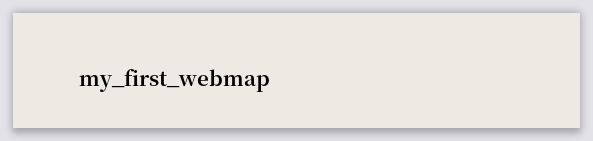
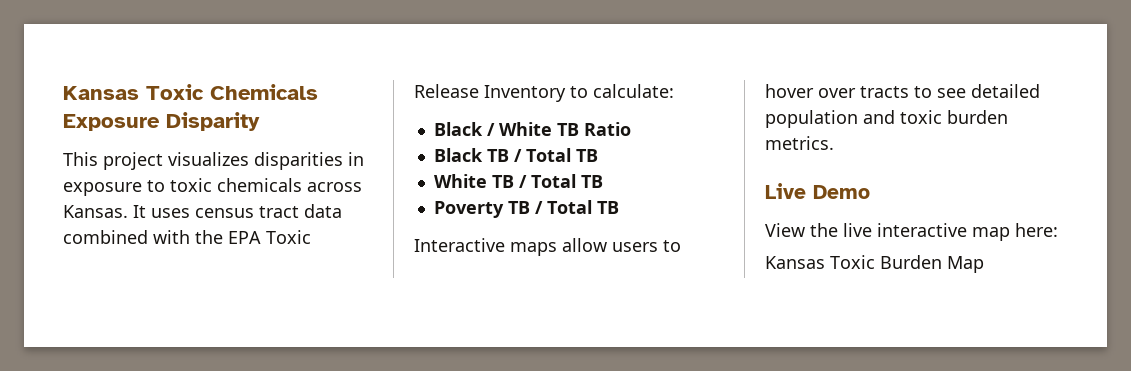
- my_first_webmap
+ Kansas Toxic Chemicals Exposure Disparity
+ This project visualizes disparities in exposure to toxic chemicals across Kansas. It uses census tract data combined with the EPA Toxic Release Inventory to calculate:
+ Black / White TB Ratio
+ Black TB / Total TB
+ White TB / Total TB
+ Poverty TB / Total TB
+ Interactive maps allow users to hover over tracts to see detailed population and toxic burden metrics.
+ Live Demo
+ View the live interactive map here:
+ Kansas Toxic Burden Map

